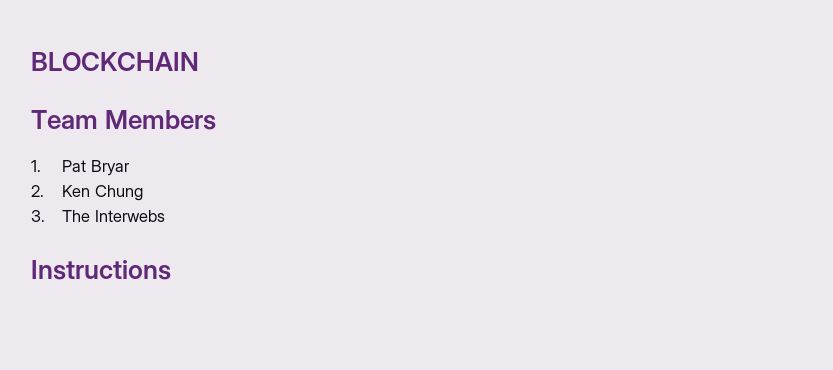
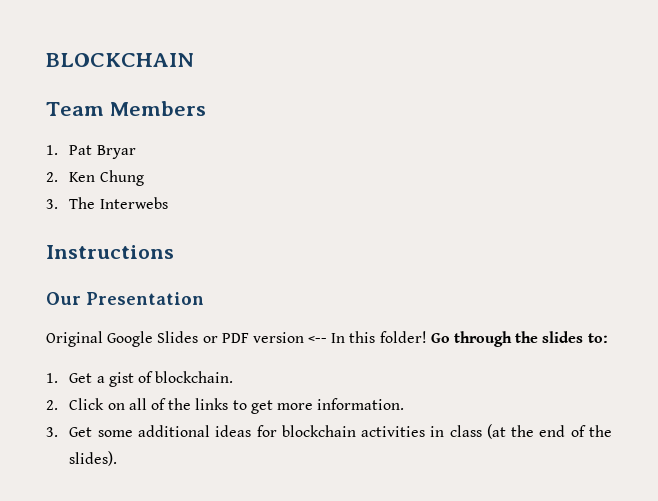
+ Our Presentation
+ Original Google Slides or PDF version <-- In this folder! Go through the slides to:
+ 1. Get a gist of blockchain.
+ 2. Click on all of the links to get more information.
+ 3. Get some additional ideas for blockchain activities in class (at the end of the slides).

